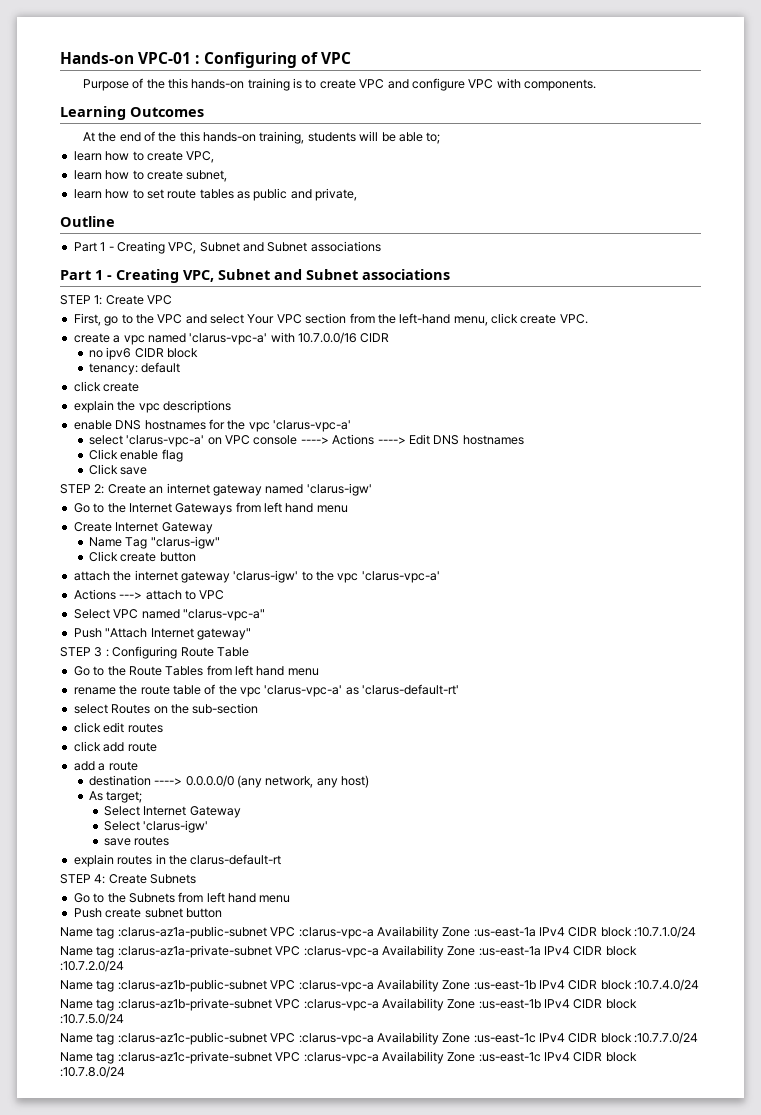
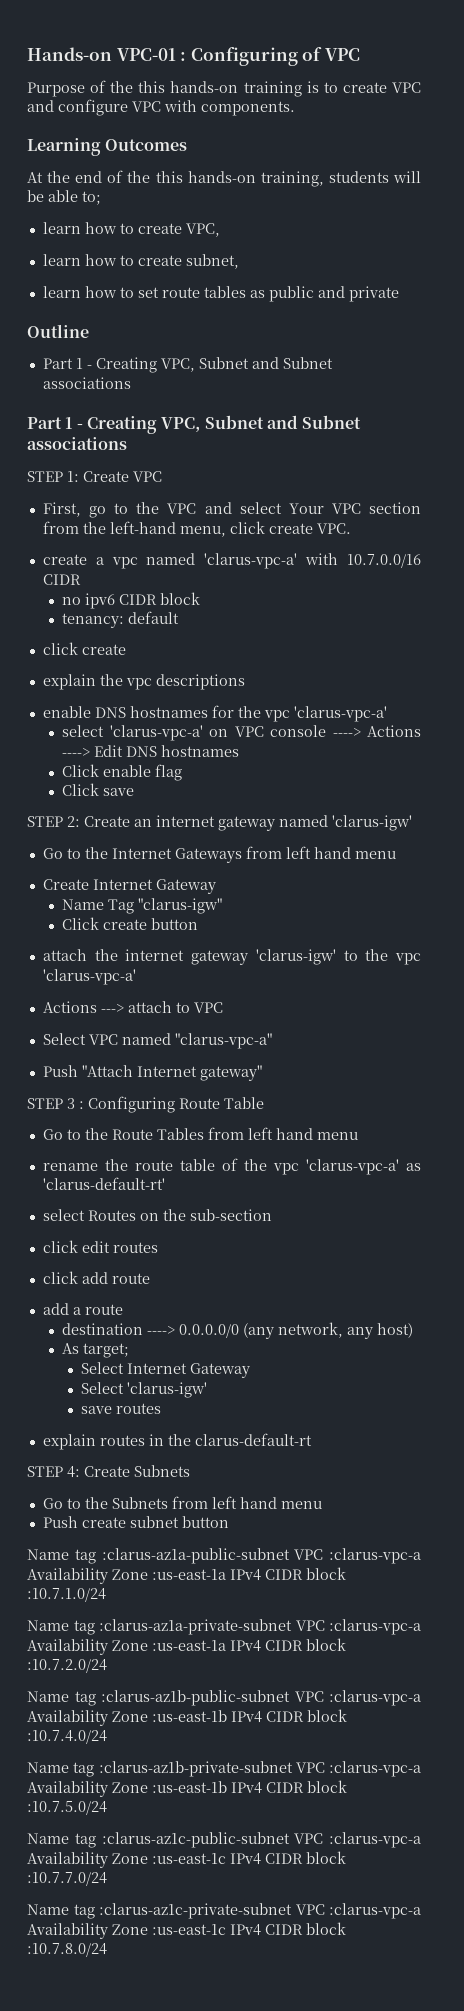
- learn how to set route tables as public and private,
+ learn how to set route tables as public and private

